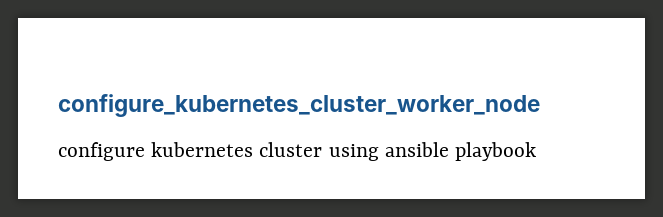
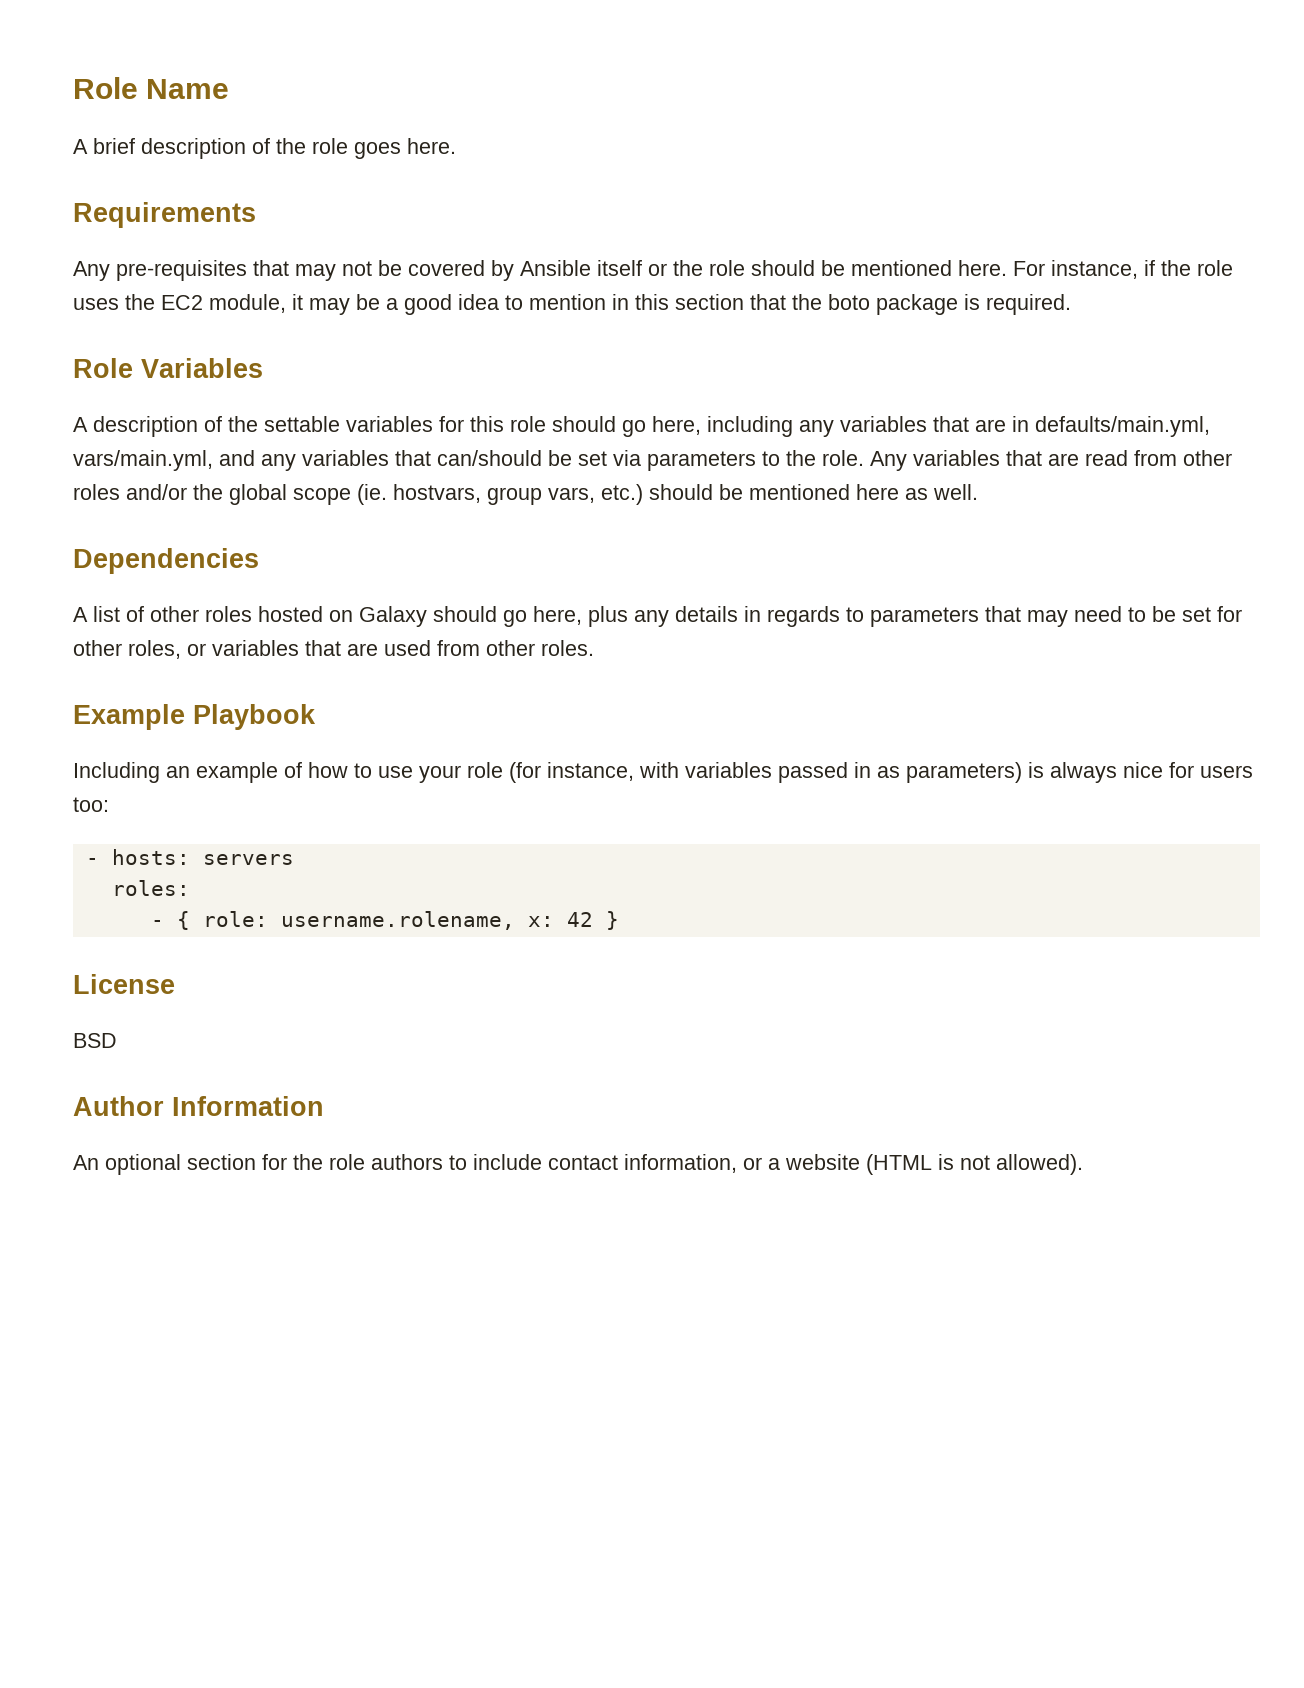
- configure_kubernetes_cluster_worker_node
- configure kubernetes cluster using ansible playbook
+ Role Name
+ A brief description of the role goes here.
+ Requirements
+ Any pre-requisites that may not be covered by Ansible itself or the role should be mentioned here. For instance, if the role uses the EC2 module, it may be a good idea to mention in this section that the boto package is required.
+ Role Variables
+ A description of the settable variables for this role should go here, including any variables that are in defaults/main.yml, vars/main.yml, and any variables that can/should be set via parameters to the role. Any variables that are read from other roles and/or the global scope (ie. hostvars, group vars, etc.) should be mentioned here as well.
+ Dependencies
+ A list of other roles hosted on Galaxy should go here, plus any details in regards to parameters that may need to be set for other roles, or variables that are used from other roles.
+ Example Playbook
+ Including an example of how to use your role (for instance, with variables passed in as parameters) is always nice for users too:
+ - hosts: servers
+ roles:
+ - { role: username.rolename, x: 42 }
+ License
+ BSD
+ Author Information
+ An optional section for the role authors to include contact information, or a website (HTML is not allowed).

